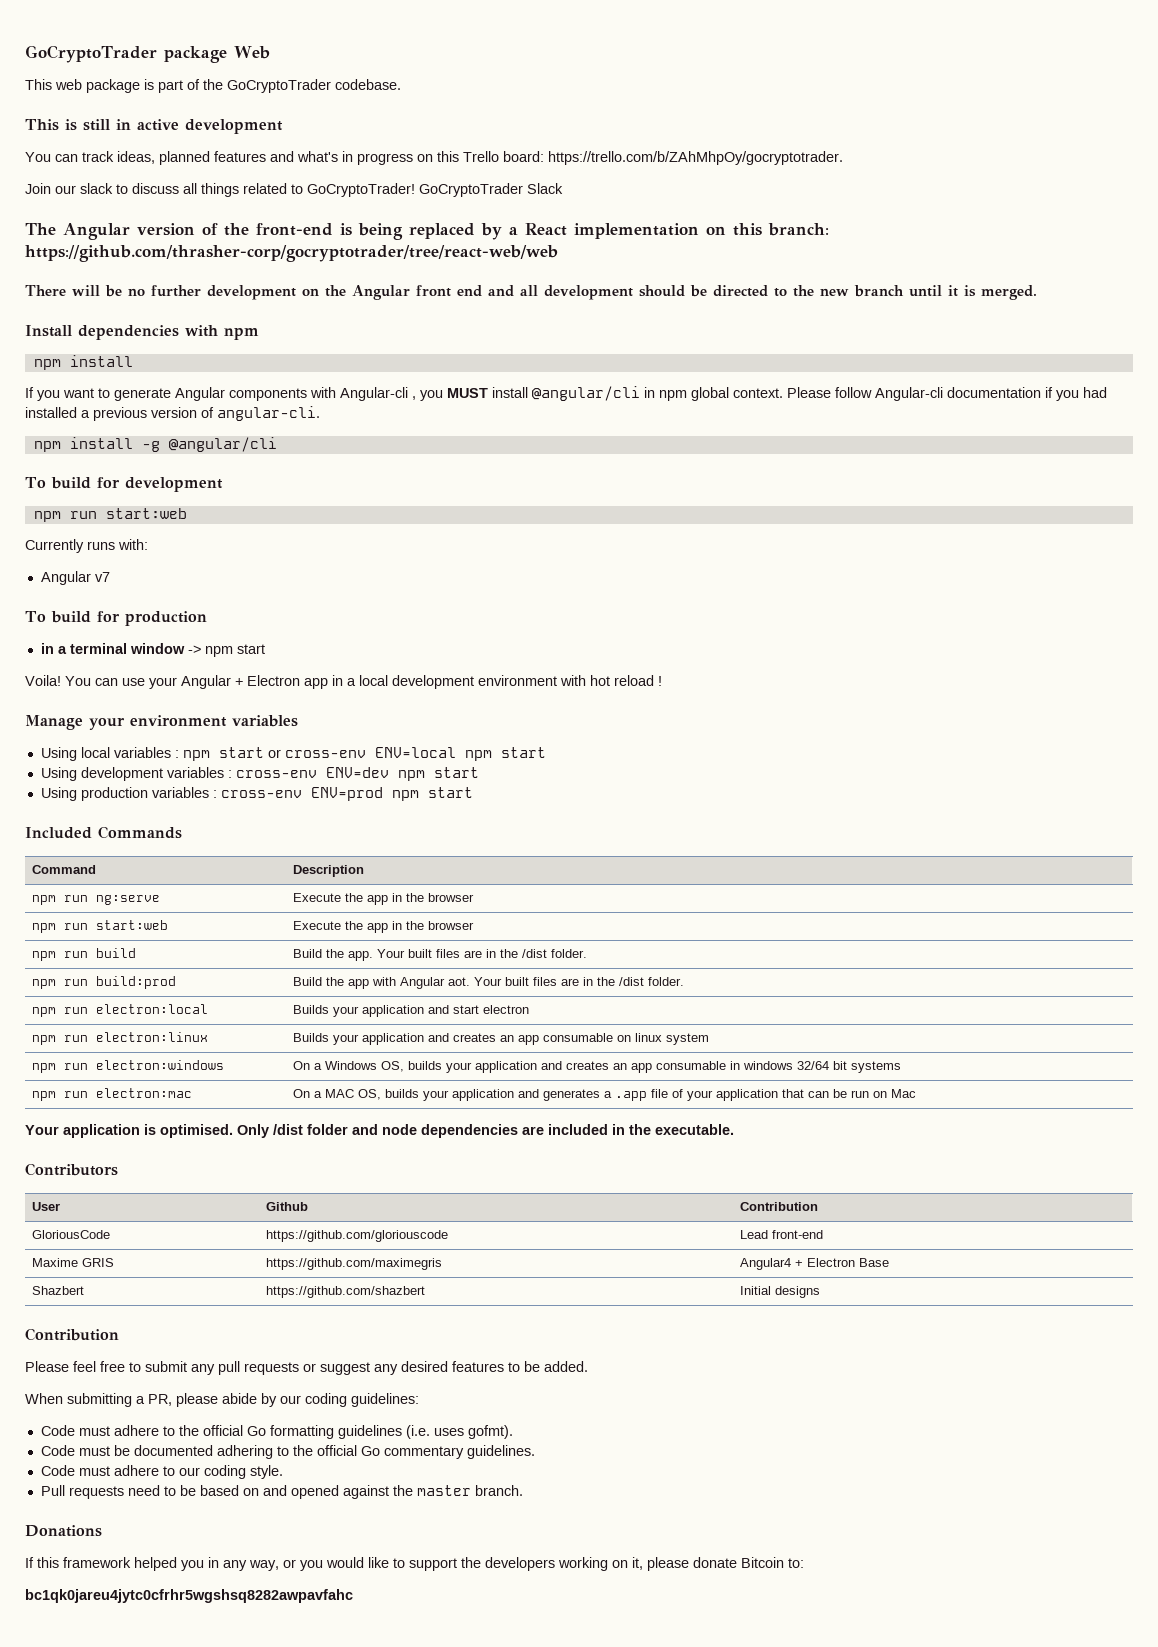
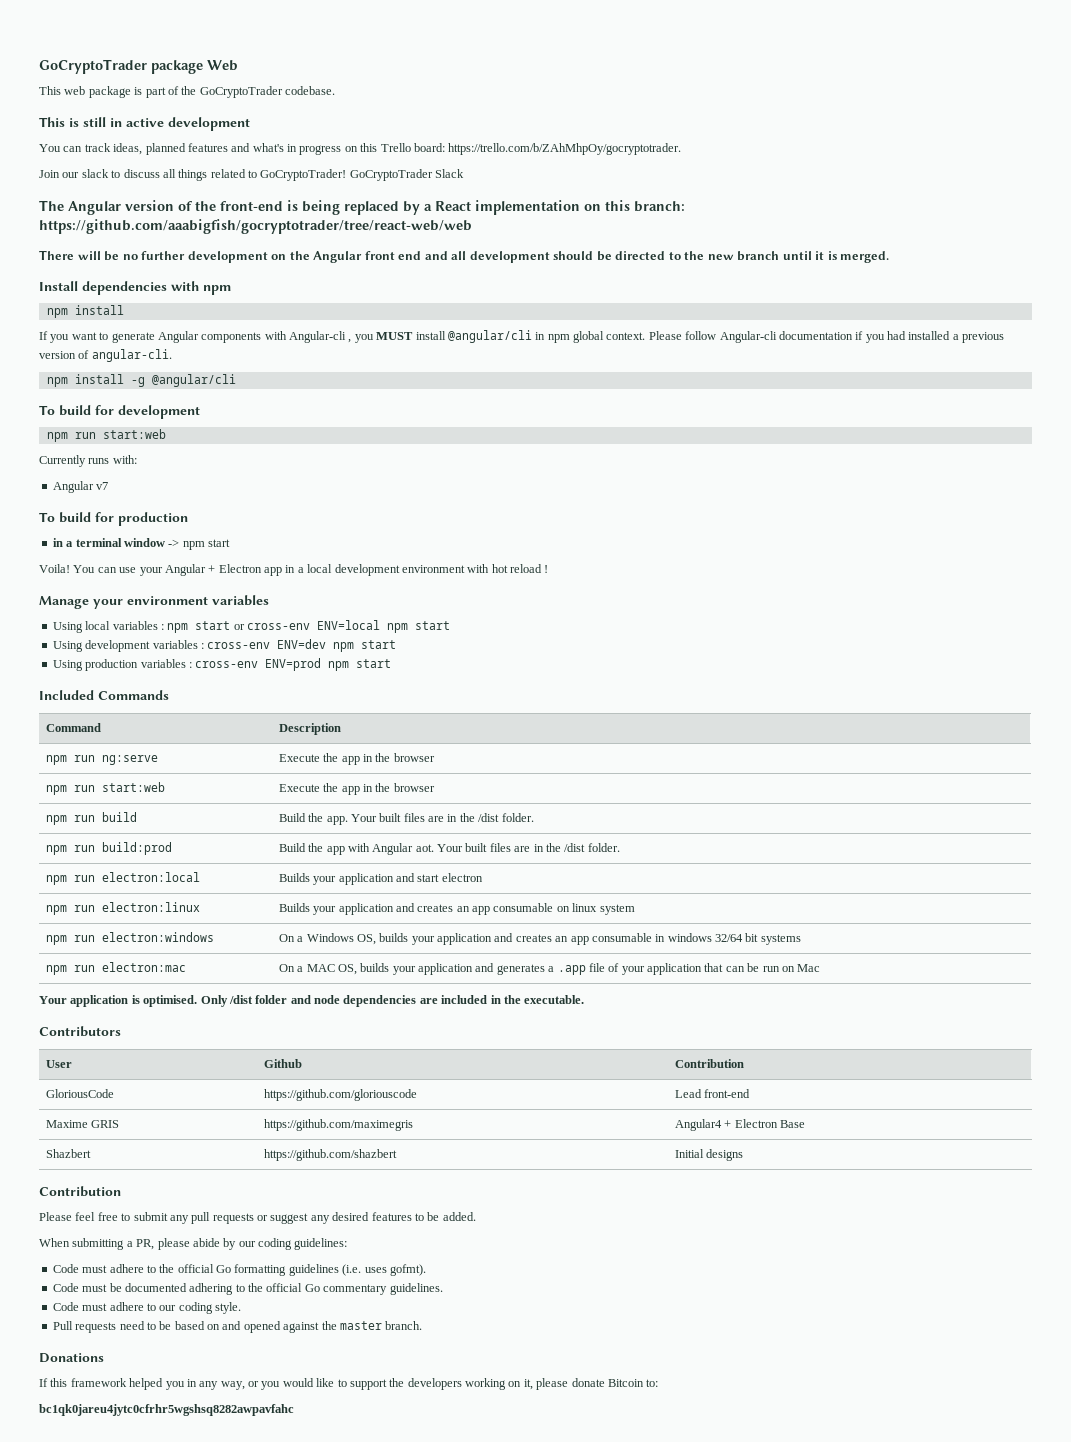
- The Angular version of the front-end is being replaced by a React implementation on this branch: https://github.com/thrasher-corp/gocryptotrader/tree/react-web/web
+ The Angular version of the front-end is being replaced by a React implementation on this branch: https://github.com/aaabigfish/gocryptotrader/tree/react-web/web

